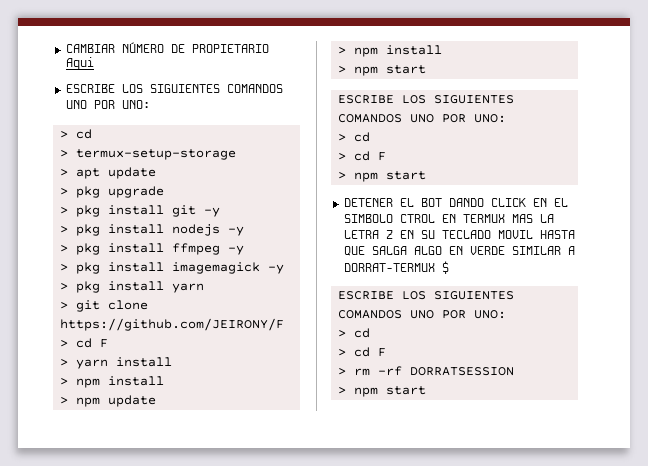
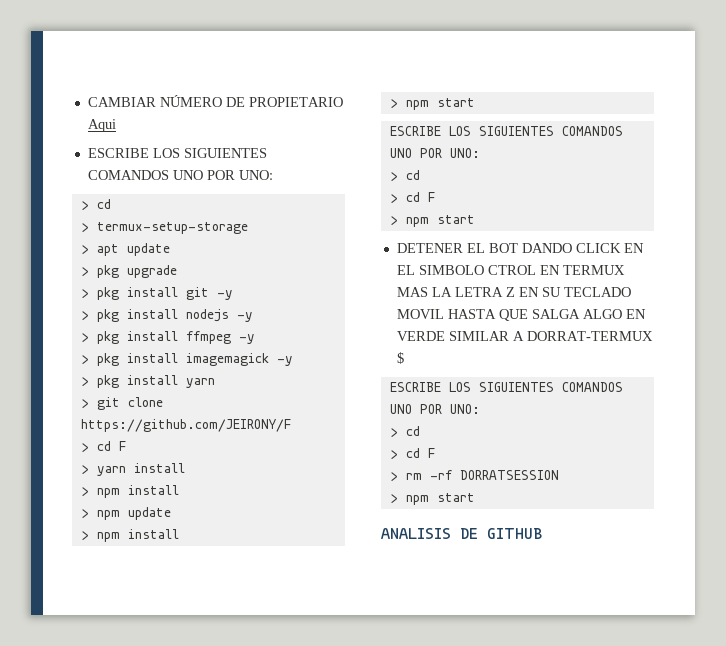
+ ANALISIS DE GITHUB

